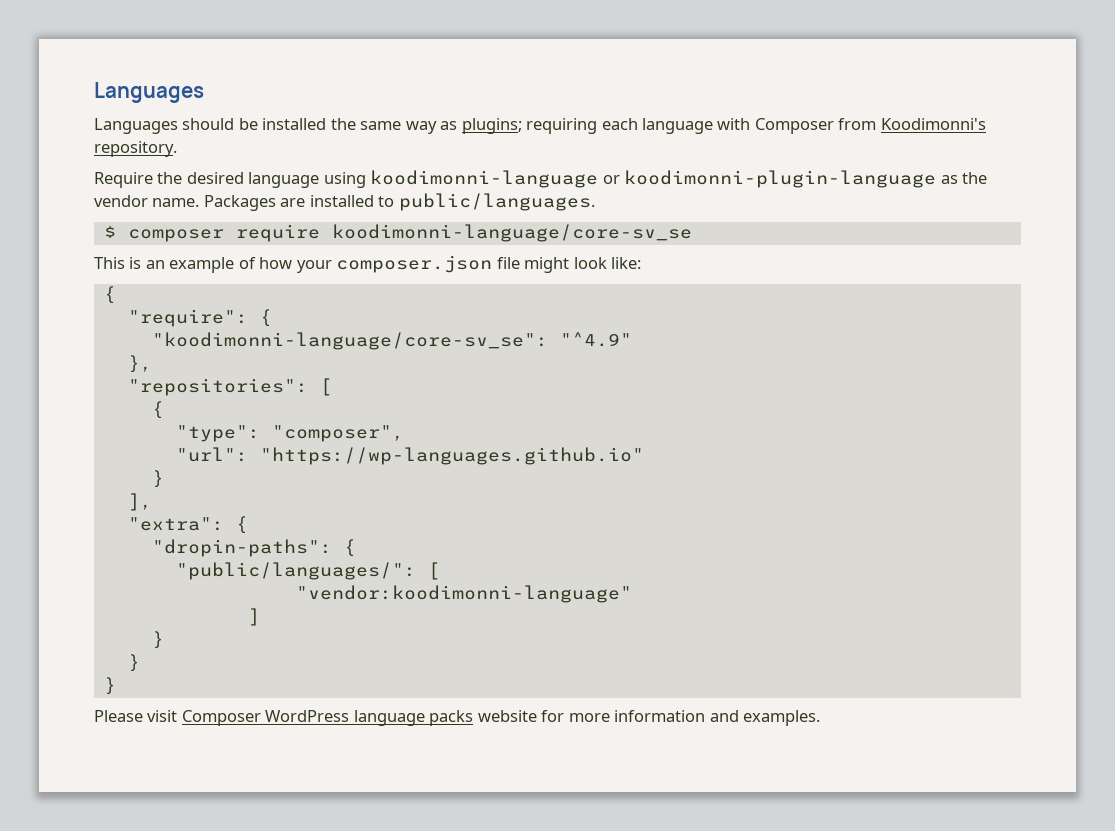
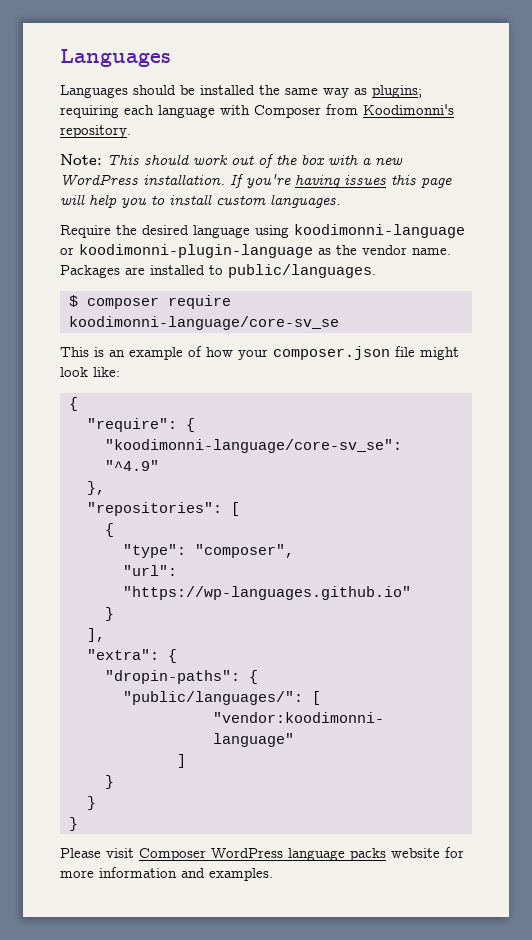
+ Note: This should work out of the box with a new WordPress installation. If you're having issues this page will help you to install custom languages.

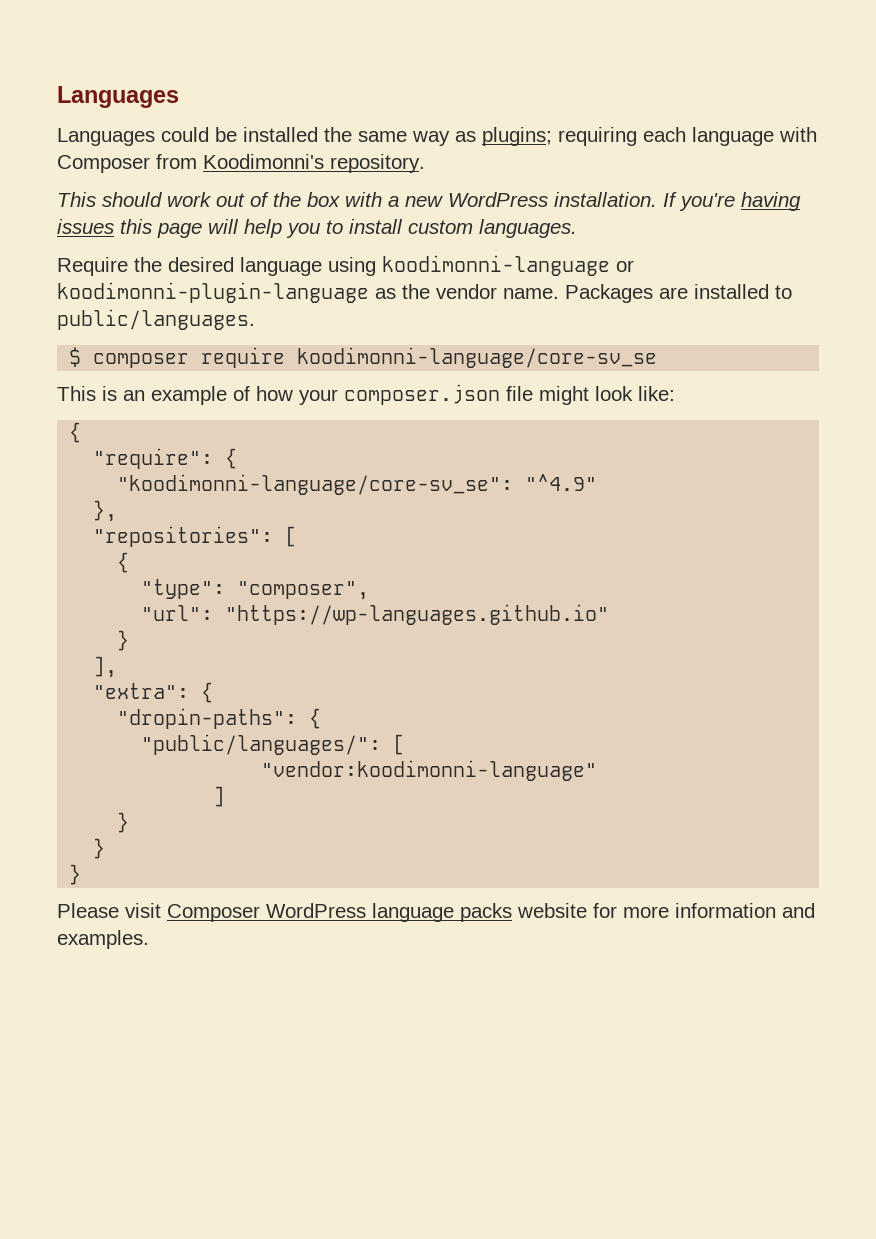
- Languages should be installed the same way as plugins; requiring each language with Composer from Koodimonni's repository.
+ Languages could be installed the same way as plugins; requiring each language with Composer from Koodimonni's repository.
- Note: This should work out of the box with a new WordPress installation.
+ This should work out of the box with a new WordPress installation.

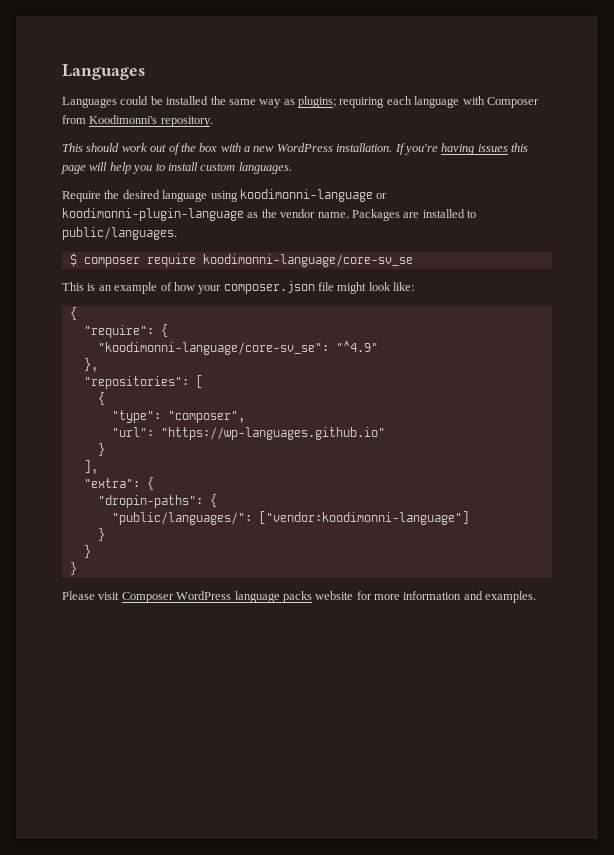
- "public/languages/": [
- "vendor:koodimonni-language"
- ]
+ "public/languages/": ["vendor:koodimonni-language"]

